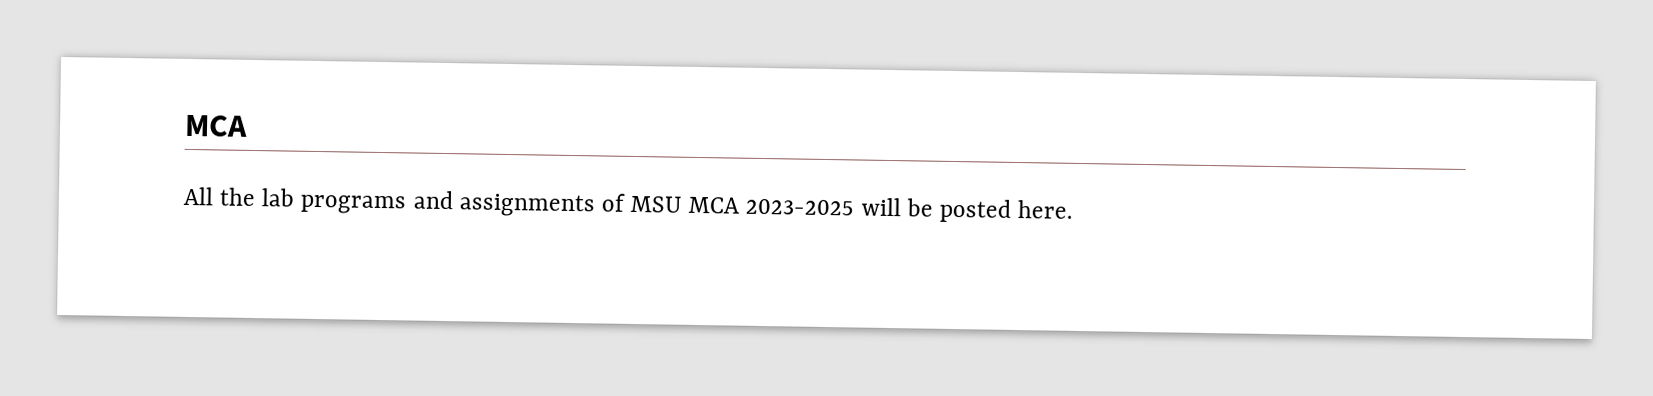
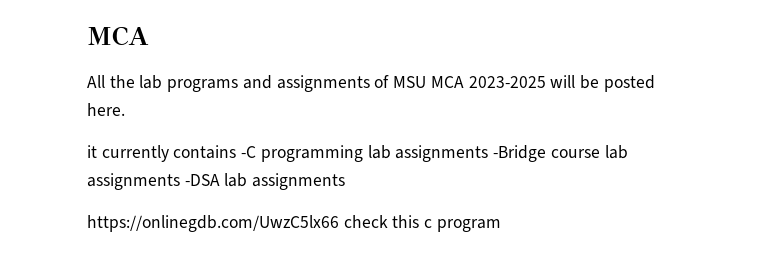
+ it currently contains -C programming lab assignments -Bridge course lab assignments -DSA lab assignments
+ https://onlinegdb.com/UwzC5lx66 check this c program

